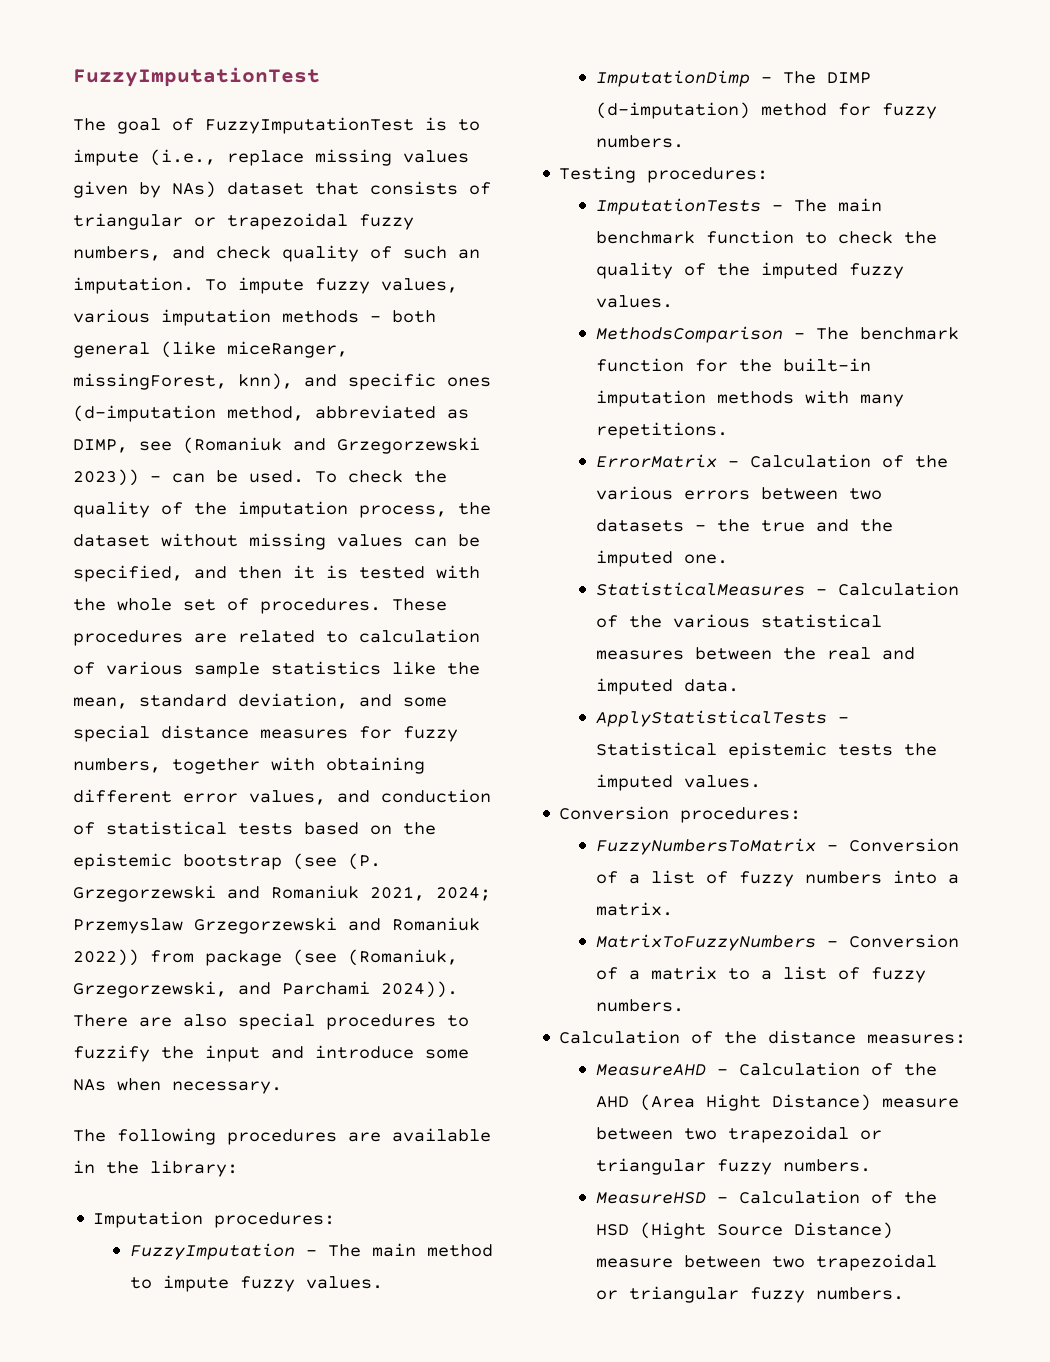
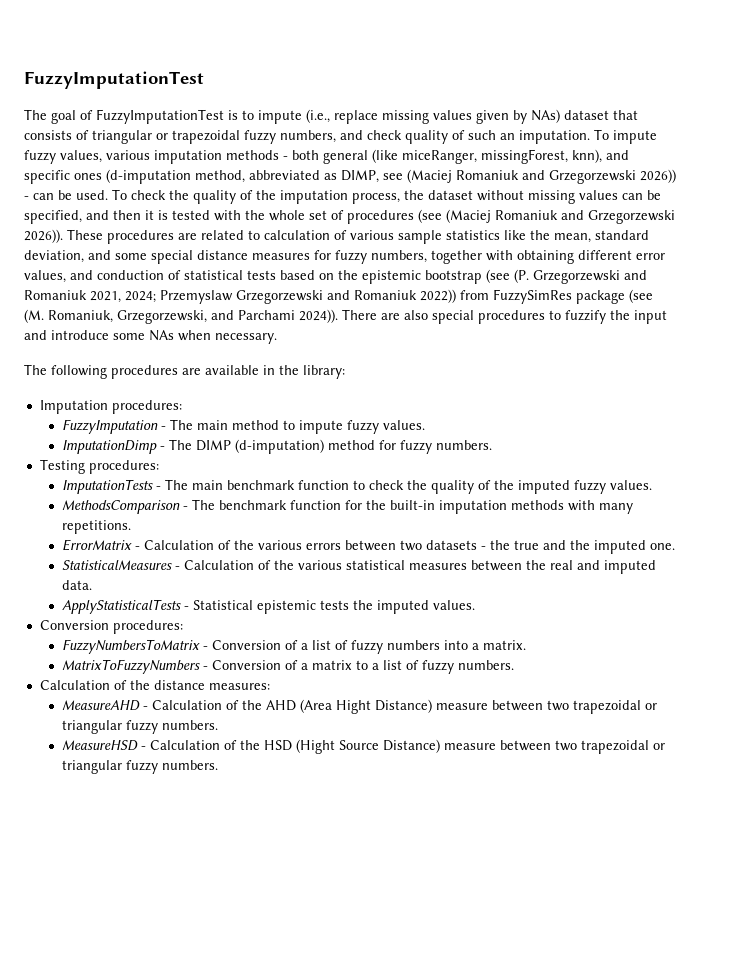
- To impute fuzzy values, various imputation methods - both general (like miceRanger, missingForest, knn), and specific ones (d-imputation method, abbreviated as DIMP, see (Romaniuk and Grzegorzewski 2023)) - can be used.
+ To impute fuzzy values, various imputation methods - both general (like miceRanger, missingForest, knn), and specific ones (d-imputation method, abbreviated as DIMP, see (Maciej Romaniuk and Grzegorzewski 2026)) - can be used.
- To check the quality of the imputation process, the dataset without missing values can be specified, and then it is tested with the whole set of procedures.
+ To check the quality of the imputation process, the dataset without missing values can be specified, and then it is tested with the whole set of procedures (see (Maciej Romaniuk and Grzegorzewski 2026)).
- These procedures are related to calculation of various sample statistics like the mean, standard deviation, and some special distance measures for fuzzy numbers, together with obtaining different error values, and conduction of statistical tests based on the epistemic bootstrap (see (P. Grzegorzewski and Romaniuk 2021, 2024; Przemyslaw Grzegorzewski and Romaniuk 2022)) from package (see (Romaniuk, Grzegorzewski, and Parchami 2024)).
+ These procedures are related to calculation of various sample statistics like the mean, standard deviation, and some special distance measures for fuzzy numbers, together with obtaining different error values, and conduction of statistical tests based on the epistemic bootstrap (see (P. Grzegorzewski and Romaniuk 2021, 2024; Przemyslaw Grzegorzewski and Romaniuk 2022)) from FuzzySimRes package (see (M. Romaniuk, Grzegorzewski, and Parchami 2024)).

